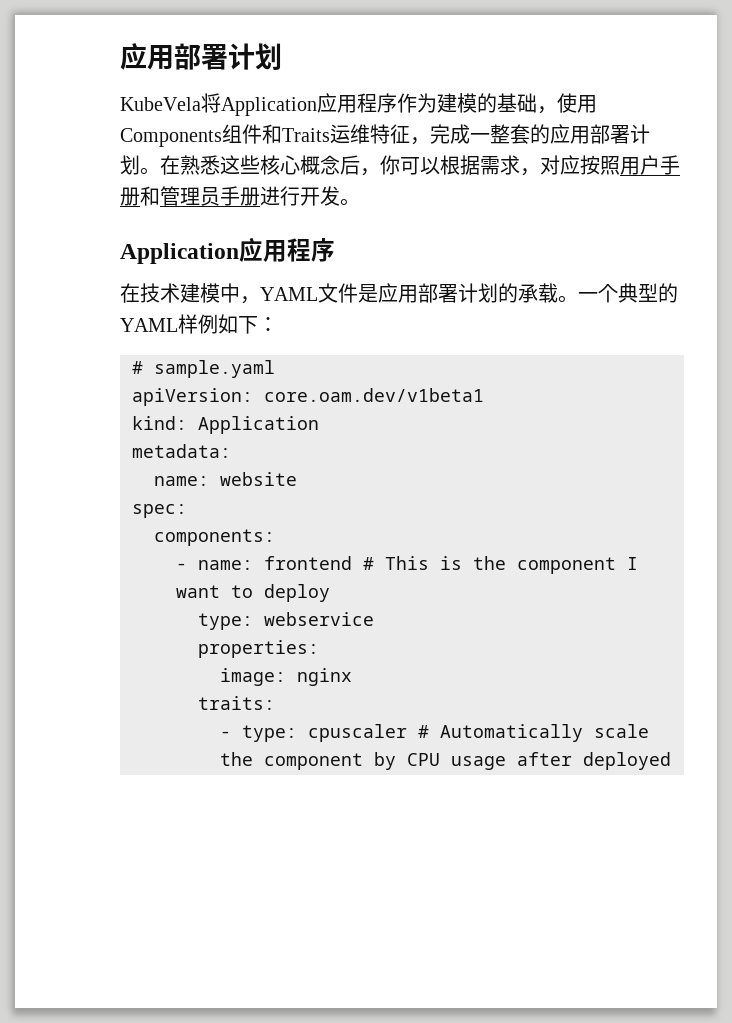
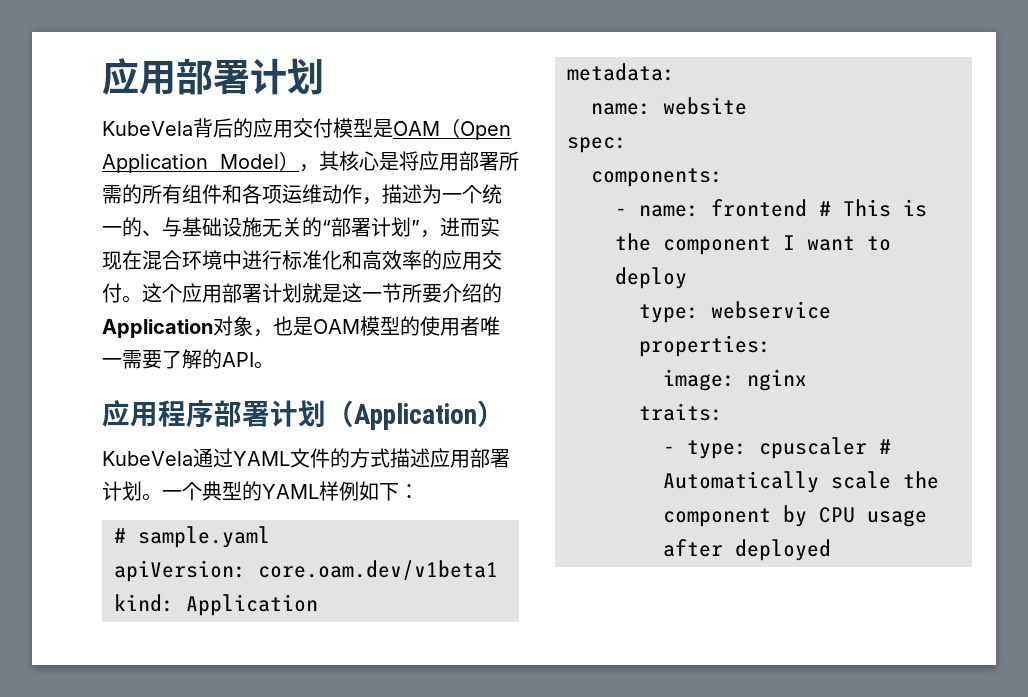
- KubeVela将Application应用程序作为建模的基础，使用Components组件和Traits运维特征，完成一整套的应用部署计划。在熟悉这些核心概念后，你可以根据需求，对应按照用户手册和管理员手册进行开发。
- Application应用程序
- 在技术建模中，YAML文件是应用部署计划的承载。
+ KubeVela背后的应用交付模型是OAM（Open Application Model），其核心是将应用部署所需的所有组件和各项运维动作，描述为一个统一的、与基础设施无关的“部署计划”，进而实现在混合环境中进行标准化和高效率的应用交付。这个应用部署计划就是这一节所要介绍的Application对象，也是OAM模型的使用者唯一需要了解的API。
+ 应用程序部署计划（Application）
+ KubeVela通过YAML文件的方式描述应用部署计划。

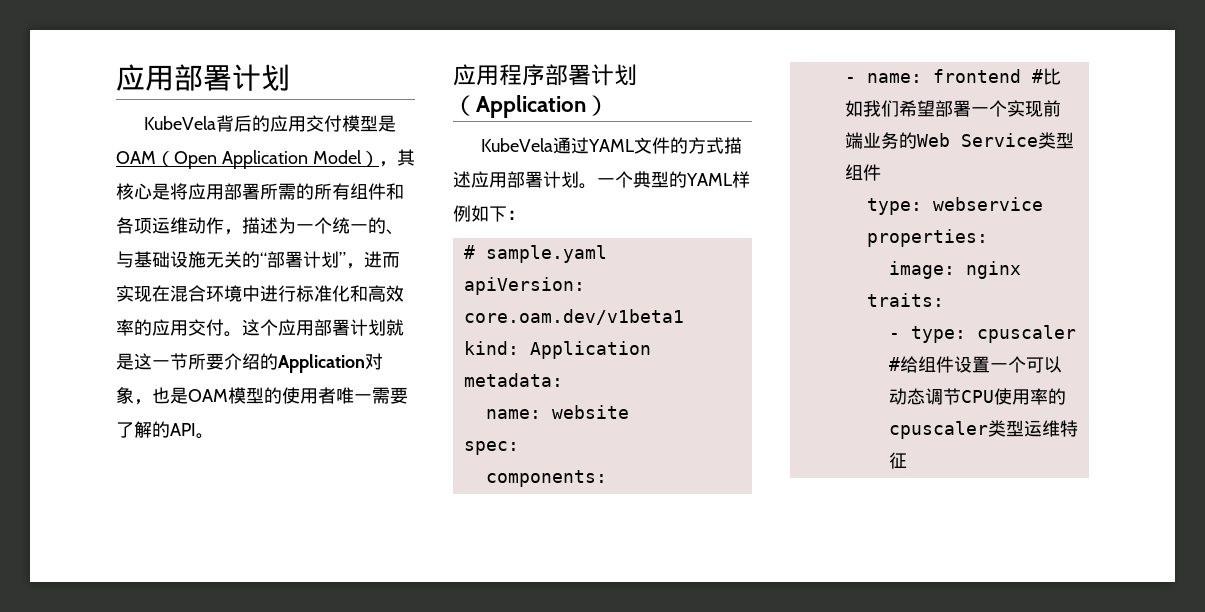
- - name: frontend # This is the component I want to deploy
+ - name: frontend #比如我们希望部署一个实现前端业务的Web Service类型组件
- - type: cpuscaler # Automatically scale the component by CPU usage after deployed
+ - type: cpuscaler #给组件设置一个可以动态调节CPU使用率的cpuscaler类型运维特征

